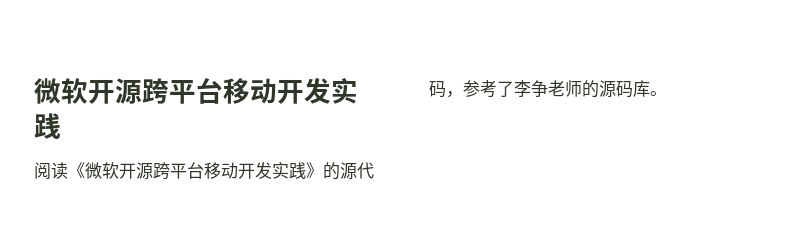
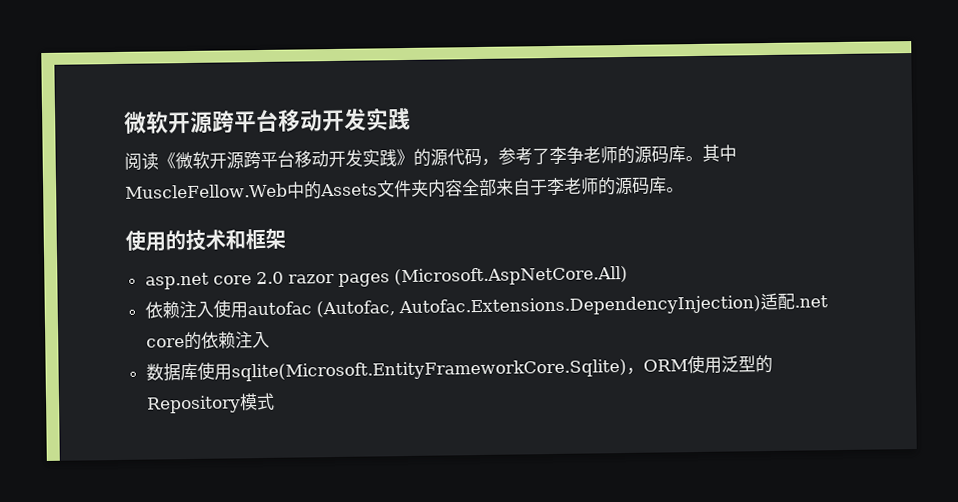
+ 其中MuscleFellow.Web中的Assets文件夹内容全部来自于李老师的源码库。
+ 使用的技术和框架
+ asp.net core 2.0 razor pages (Microsoft.AspNetCore.All)
+ 依赖注入使用autofac (Autofac, Autofac.Extensions.DependencyInjection)适配.net core的依赖注入
+ 数据库使用sqlite(Microsoft.EntityFrameworkCore.Sqlite)，ORM使用泛型的Repository模式

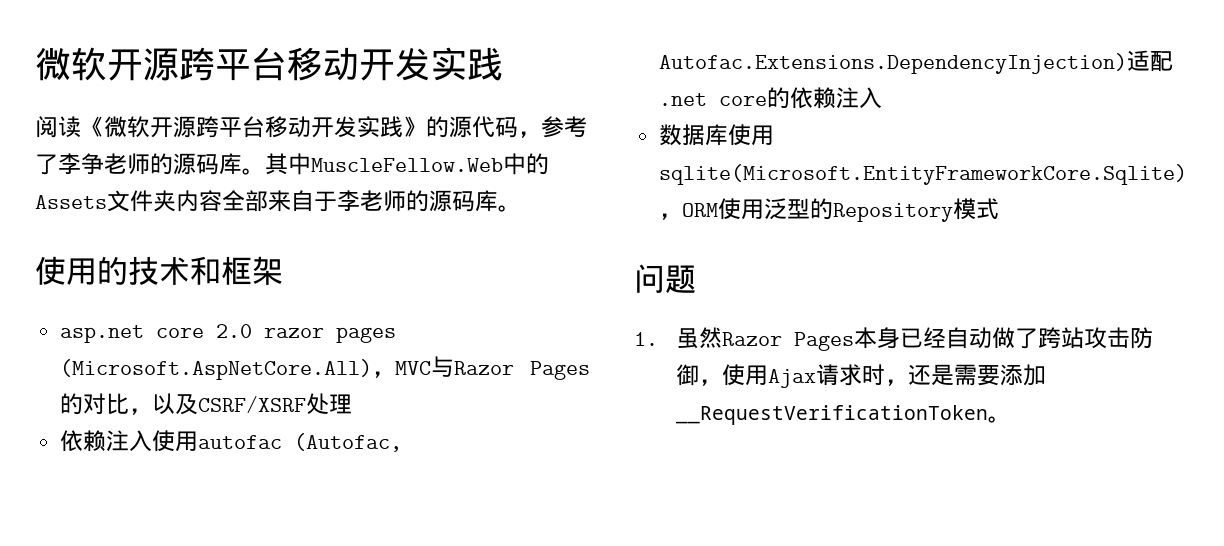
- asp.net core 2.0 razor pages (Microsoft.AspNetCore.All)
+ asp.net core 2.0 razor pages (Microsoft.AspNetCore.All)，MVC与Razor Pages的对比，以及CSRF/XSRF处理
+ 问题
+ 1.虽然Razor Pages本身已经自动做了跨站攻击防御，使用Ajax请求时，还是需要添加__RequestVerificationToken。

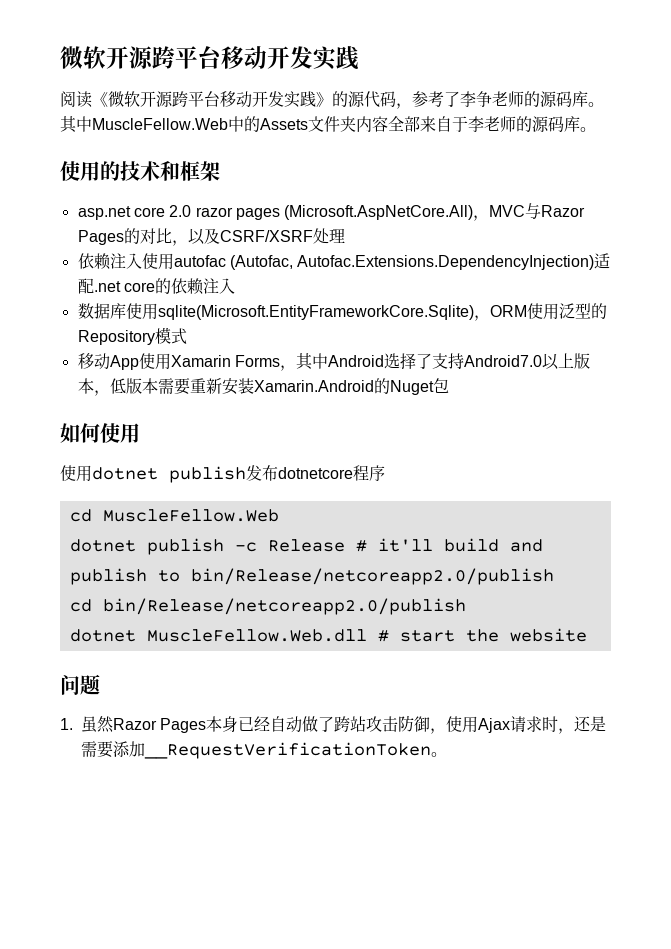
+ 移动App使用Xamarin Forms，其中Android选择了支持Android7.0以上版本，低版本需要重新安装Xamarin.Android的Nuget包
+ 如何使用
+ 使用dotnet publish发布dotnetcore程序
+ cd MuscleFellow.Web
+ dotnet publish -c Release # it'll build and publish to bin/Release/netcoreapp2.0/publish
+ cd bin/Release/netcoreapp2.0/publish
+ dotnet MuscleFellow.Web.dll # start the website

